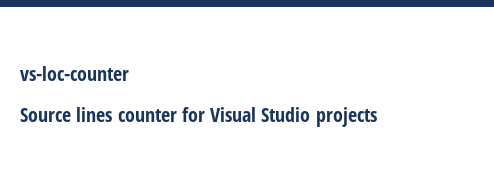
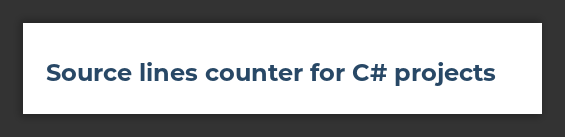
- vs-loc-counter
- Source lines counter for Visual Studio projects
+ Source lines counter for C# projects

